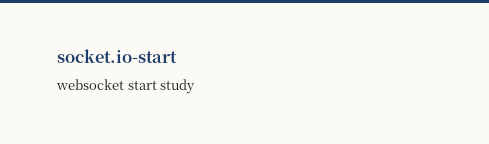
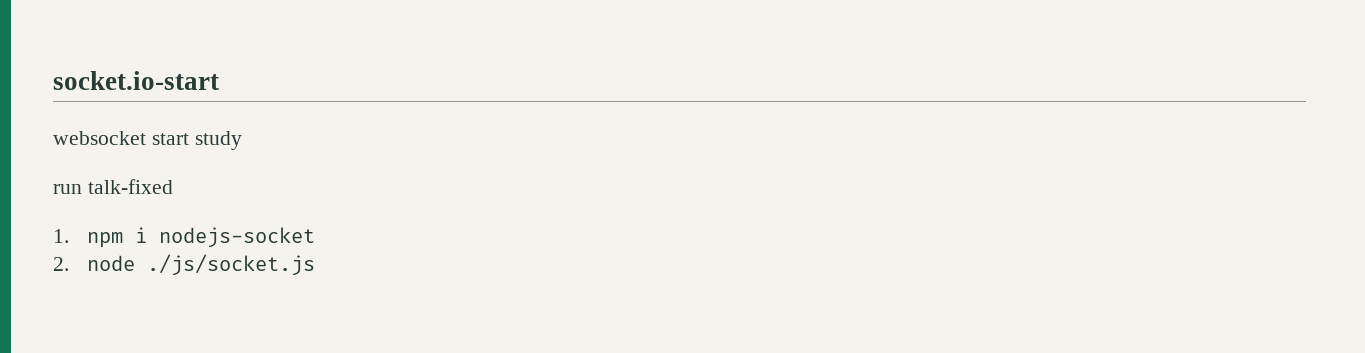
+ run talk-fixed
+ 1. npm i nodejs-socket
+ 2. node ./js/socket.js

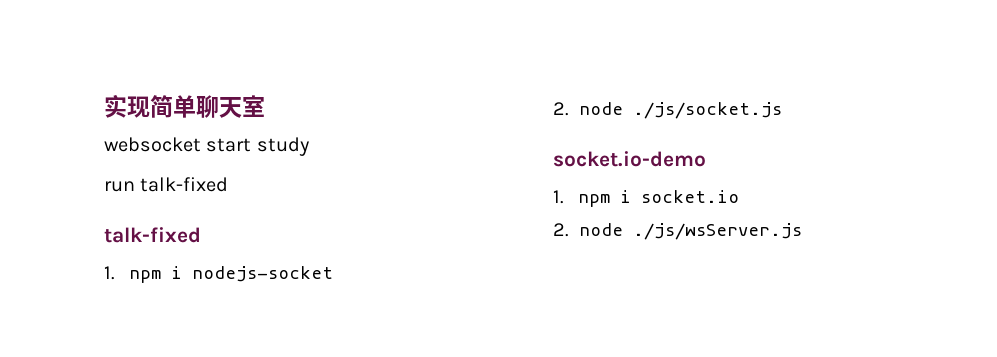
- socket.io-start
+ 实现简单聊天室
  run talk-fixed
+ talk-fixed
+ socket.io-demo
+ 1. npm i socket.io
+ 2. node ./js/wsServer.js

